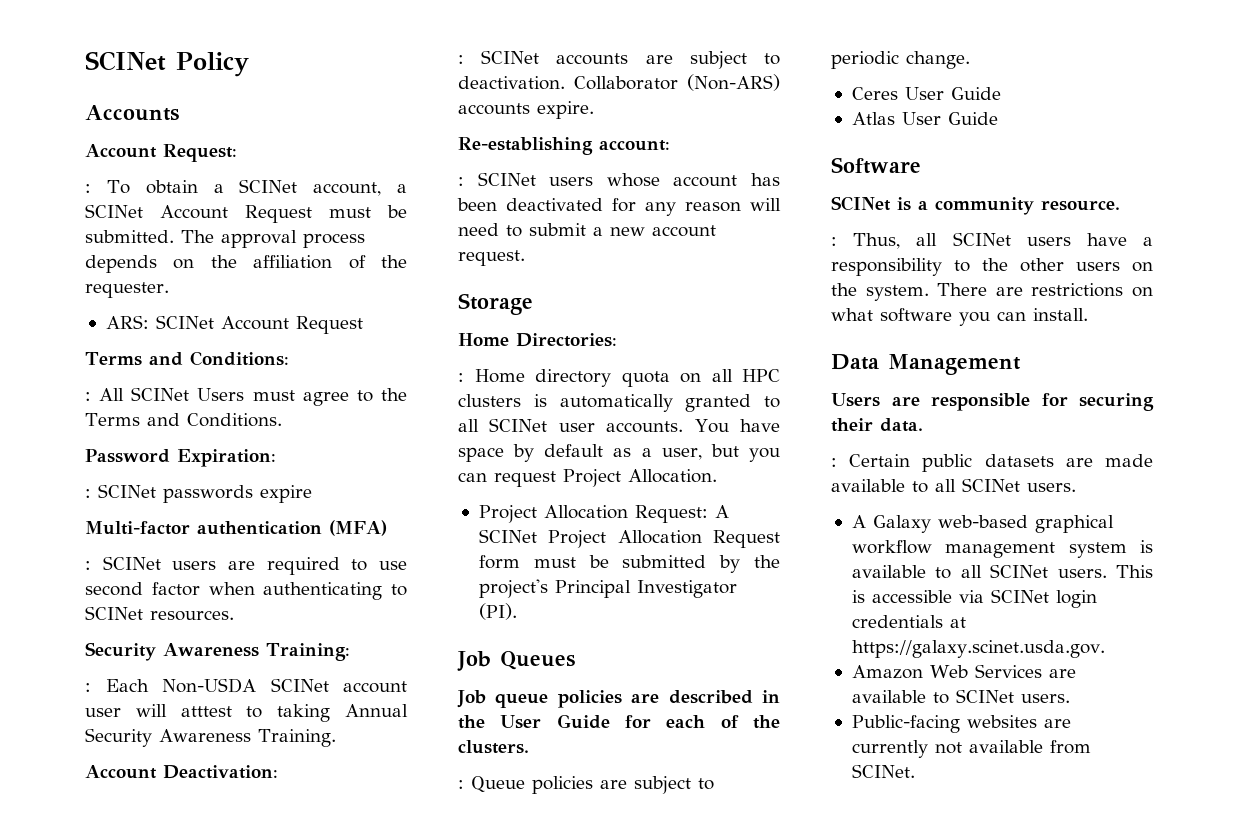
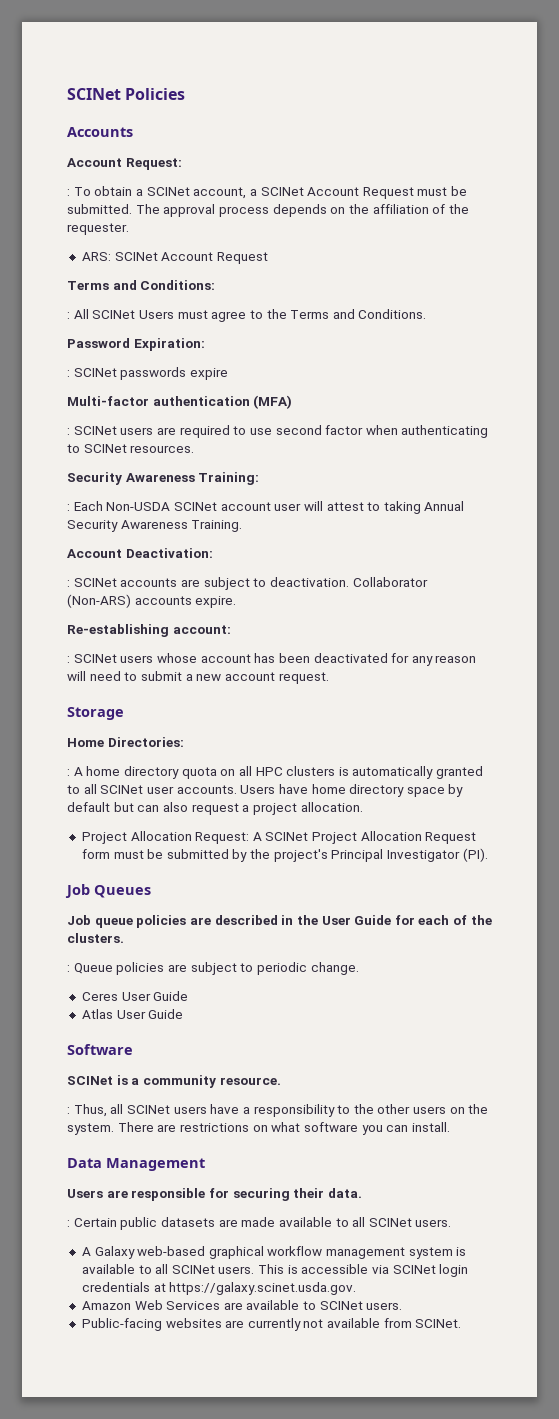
- SCINet Policy
+ SCINet Policies
- : Each Non-USDA SCINet account user will atttest to taking Annual Security Awareness Training.
+ : Each Non-USDA SCINet account user will attest to taking Annual Security Awareness Training.
- : Home directory quota on all HPC clusters is automatically granted to all SCINet user accounts.
+ : A home directory quota on all HPC clusters is automatically granted to all SCINet user accounts.
- You have space by default as a user, but you can request Project Allocation.
+ Users have home directory space by default but can also request a project allocation.

